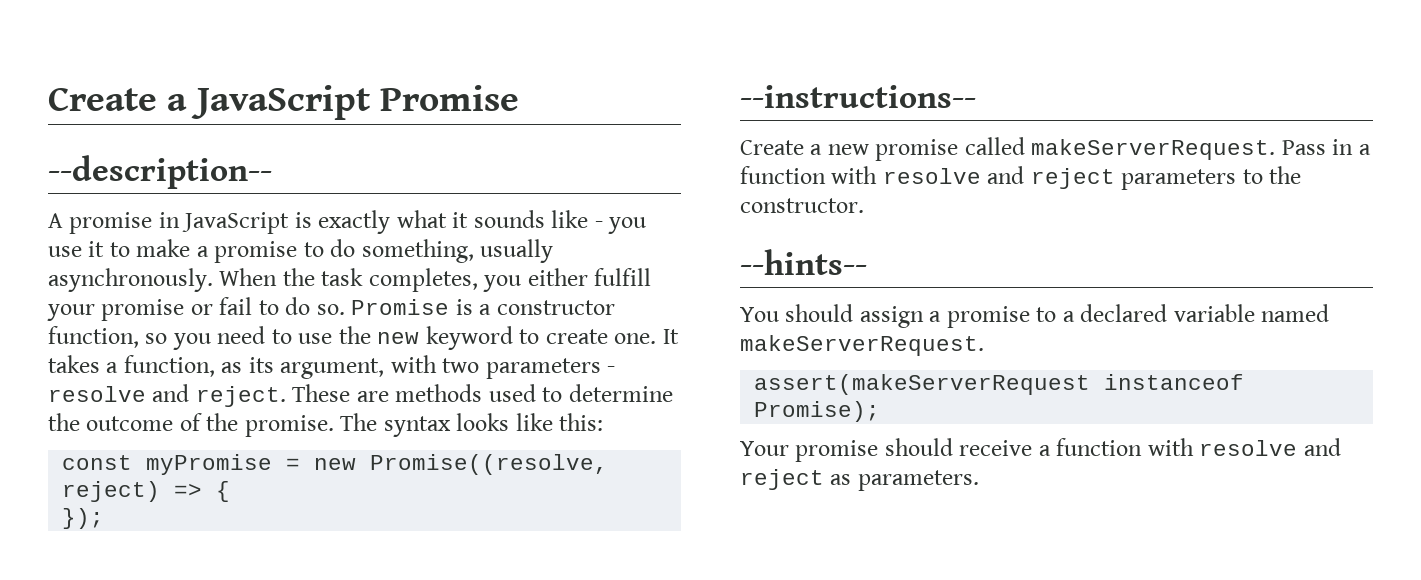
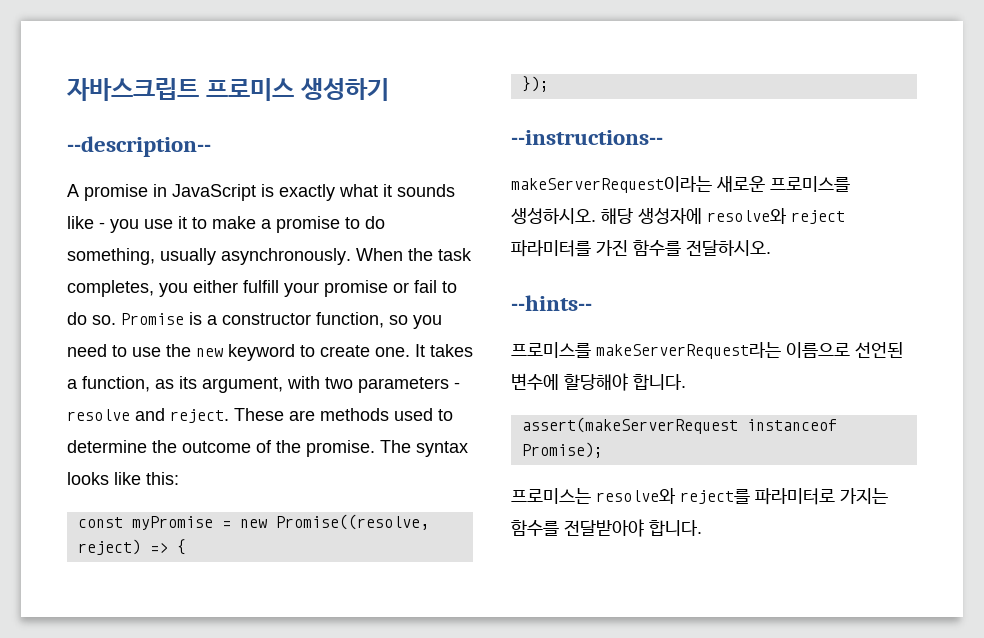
- Create a JavaScript Promise
+ 자바스크립트 프로미스 생성하기
- Create a new promise called makeServerRequest. Pass in a function with resolve and reject parameters to the constructor.
+ makeServerRequest이라는 새로운 프로미스를 생성하시오. 해당 생성자에 resolve와 reject 파라미터를 가진 함수를 전달하시오.
  --hints--
- You should assign a promise to a declared variable named makeServerRequest.
+ 프로미스를 makeServerRequest라는 이름으로 선언된 변수에 할당해야 합니다.
  assert(makeServerRequest instanceof Promise);
- Your promise should receive a function with resolve and reject as parameters.
+ 프로미스는 resolve와 reject를 파라미터로 가지는 함수를 전달받아야 합니다.

